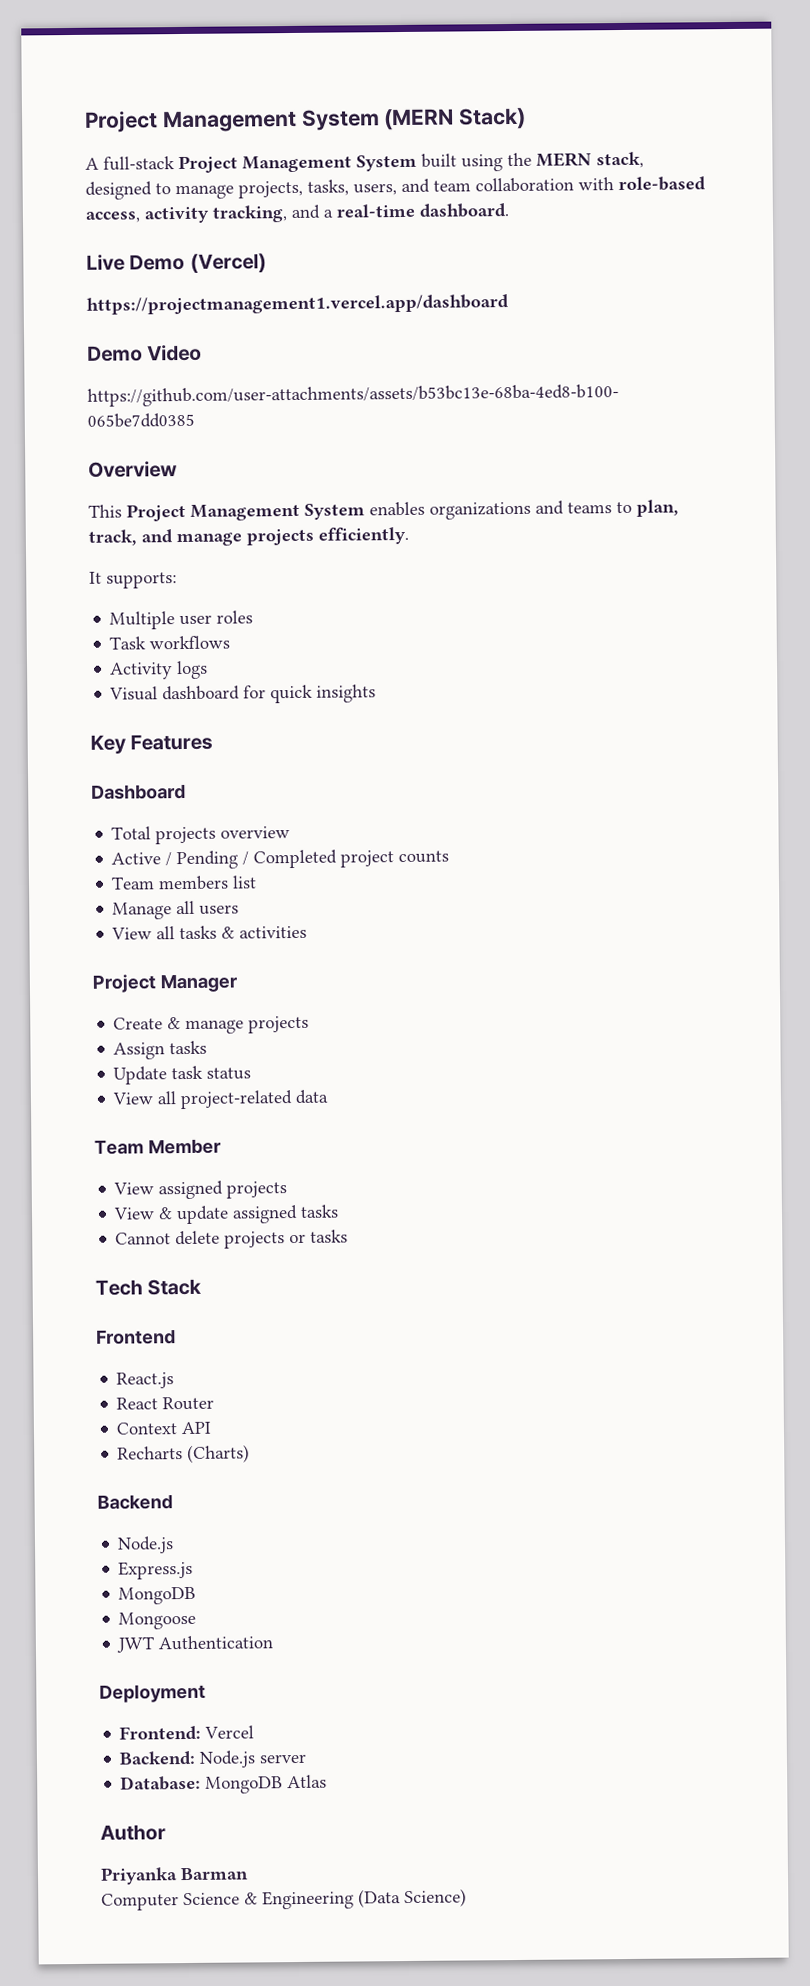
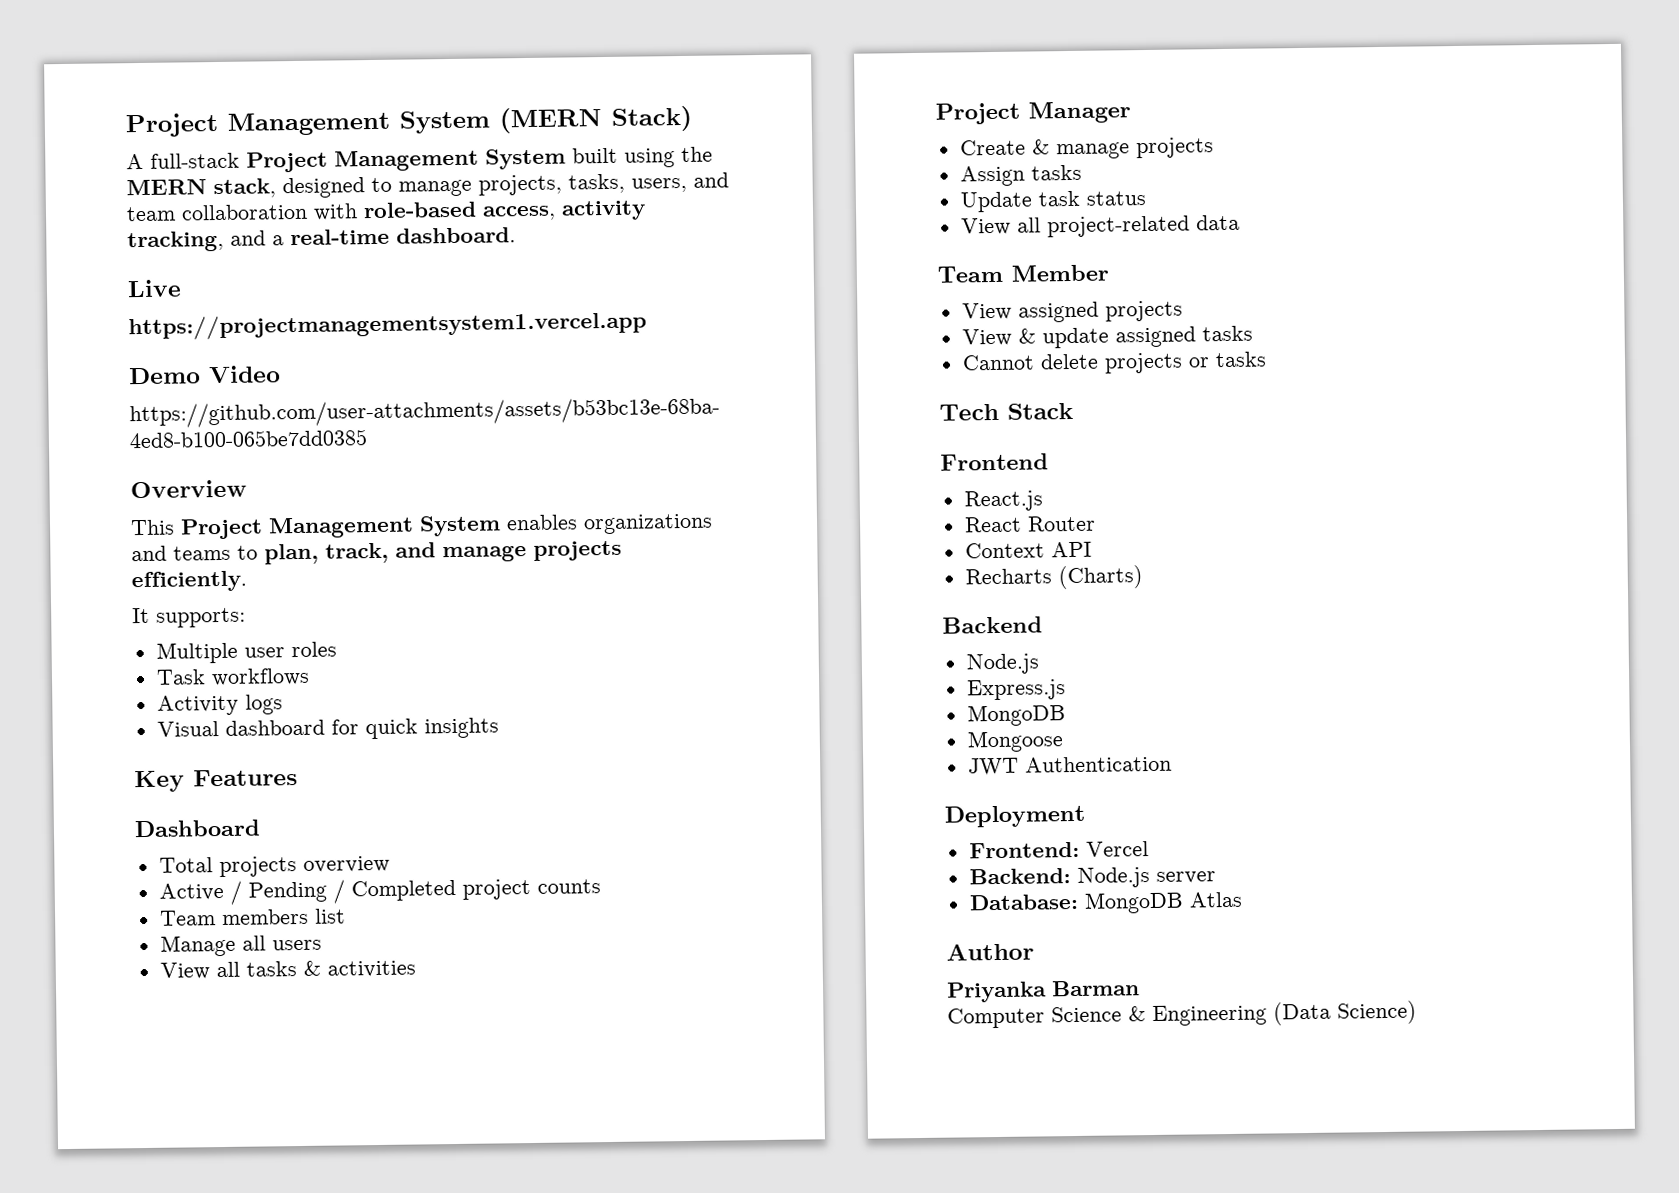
- Live Demo (Vercel)
- https://projectmanagement1.vercel.app/dashboard
+ Live
+ https://projectmanagementsystem1.vercel.app

